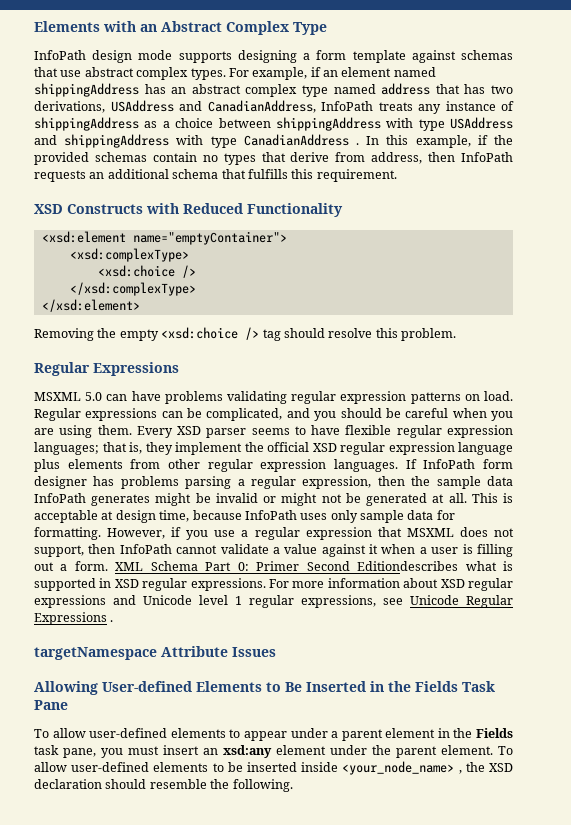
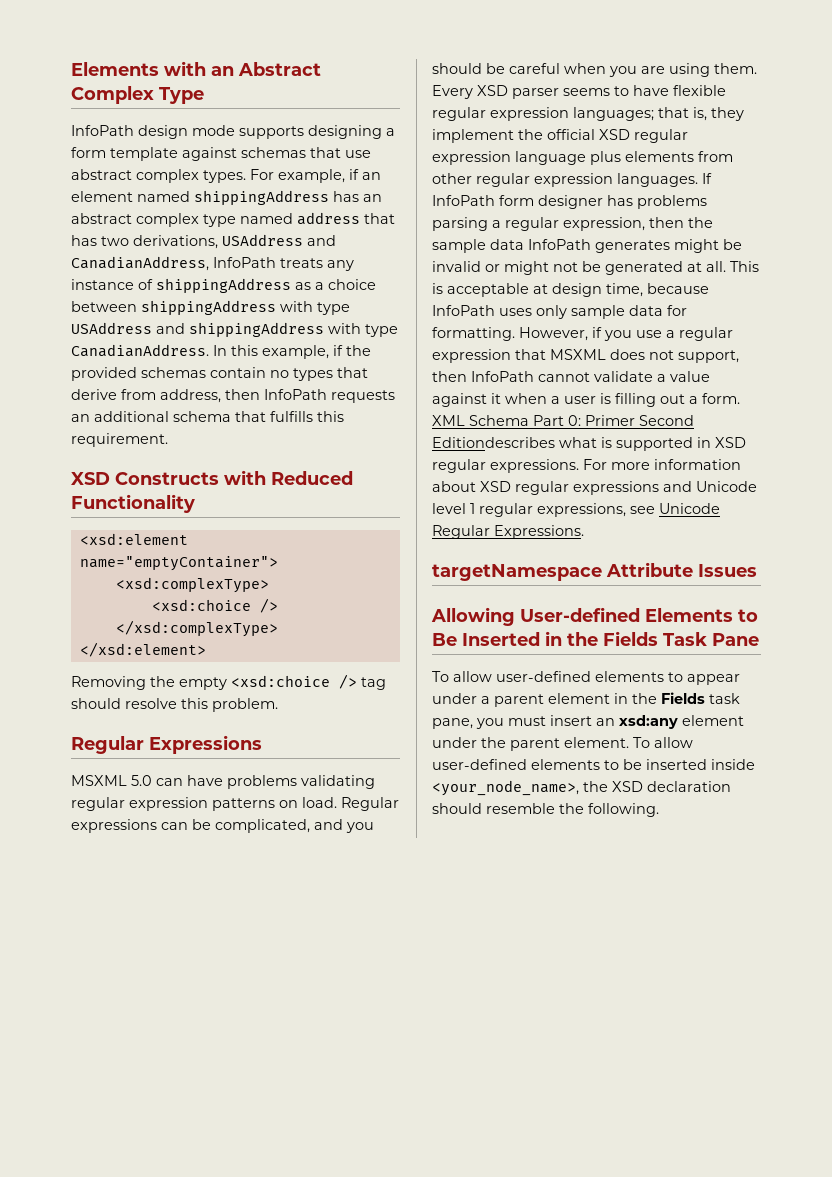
- For example, if an element named shippingAddress has an abstract complex type named address that has two derivations, USAddress and CanadianAddress, InfoPath treats any instance of shippingAddress as a choice between shippingAddress with type USAddress and shippingAddress with type CanadianAddress .
+ For example, if an element named shippingAddress has an abstract complex type named address that has two derivations, USAddress and CanadianAddress, InfoPath treats any instance of shippingAddress as a choice between shippingAddress with type USAddress and shippingAddress with type CanadianAddress.
- For more information about XSD regular expressions and Unicode level 1 regular expressions, see Unicode Regular Expressions .
+ For more information about XSD regular expressions and Unicode level 1 regular expressions, see Unicode Regular Expressions.
- To allow user-defined elements to be inserted inside <your_node_name> , the XSD declaration should resemble the following.
+ To allow user-defined elements to be inserted inside <your_node_name>, the XSD declaration should resemble the following.

